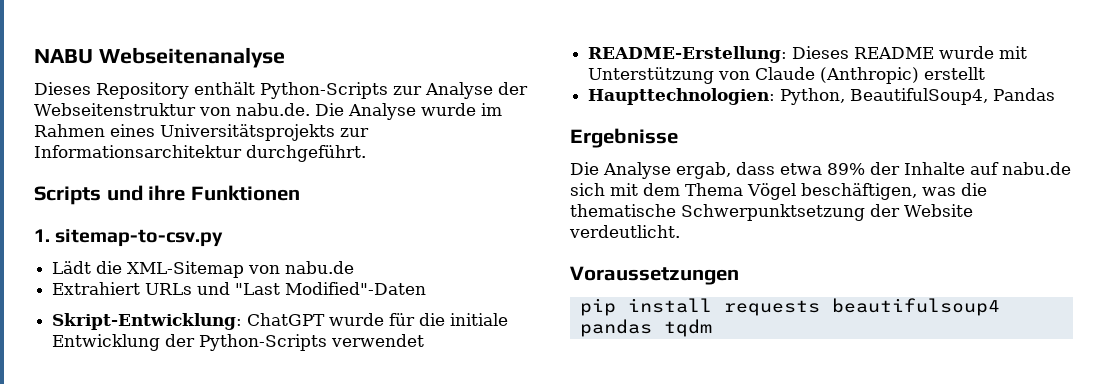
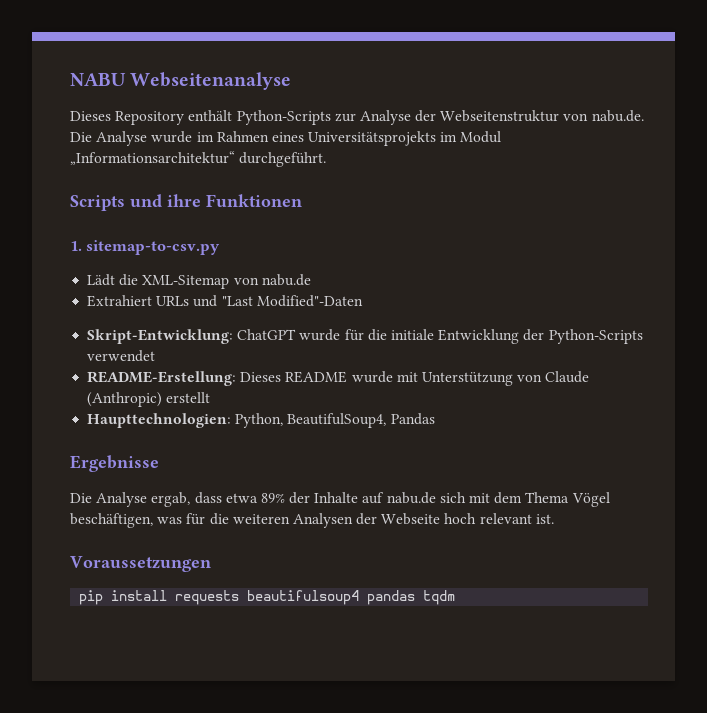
- Dieses Repository enthält Python-Scripts zur Analyse der Webseitenstruktur von nabu.de. Die Analyse wurde im Rahmen eines Universitätsprojekts zur Informationsarchitektur durchgeführt.
+ Dieses Repository enthält Python-Scripts zur Analyse der Webseitenstruktur von nabu.de. Die Analyse wurde im Rahmen eines Universitätsprojekts im Modul „Informationsarchitektur“ durchgeführt.
- Die Analyse ergab, dass etwa 89% der Inhalte auf nabu.de sich mit dem Thema Vögel beschäftigen, was die thematische Schwerpunktsetzung der Website verdeutlicht.
+ Die Analyse ergab, dass etwa 89% der Inhalte auf nabu.de sich mit dem Thema Vögel beschäftigen, was für die weiteren Analysen der Webseite hoch relevant ist.

